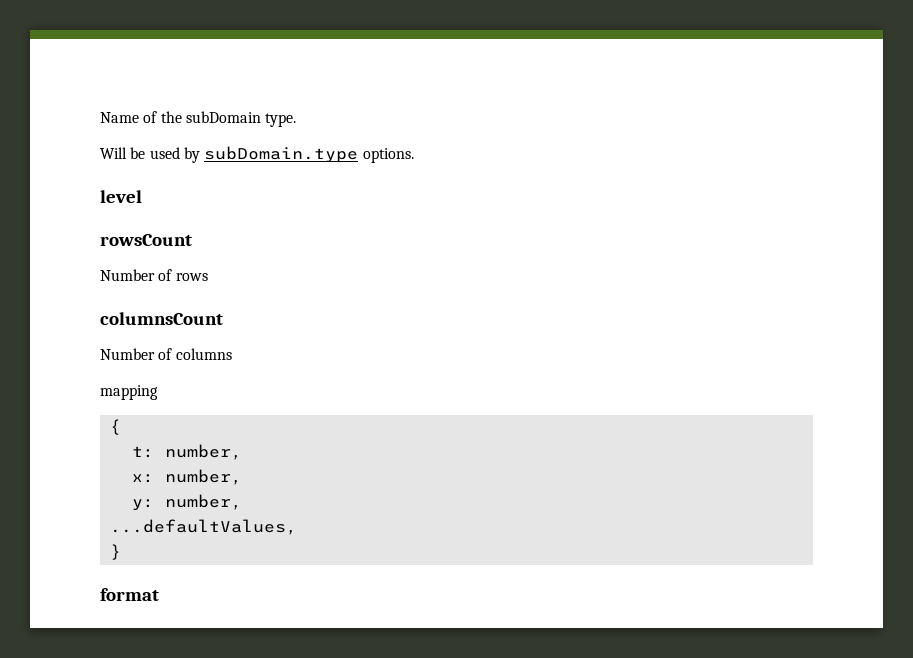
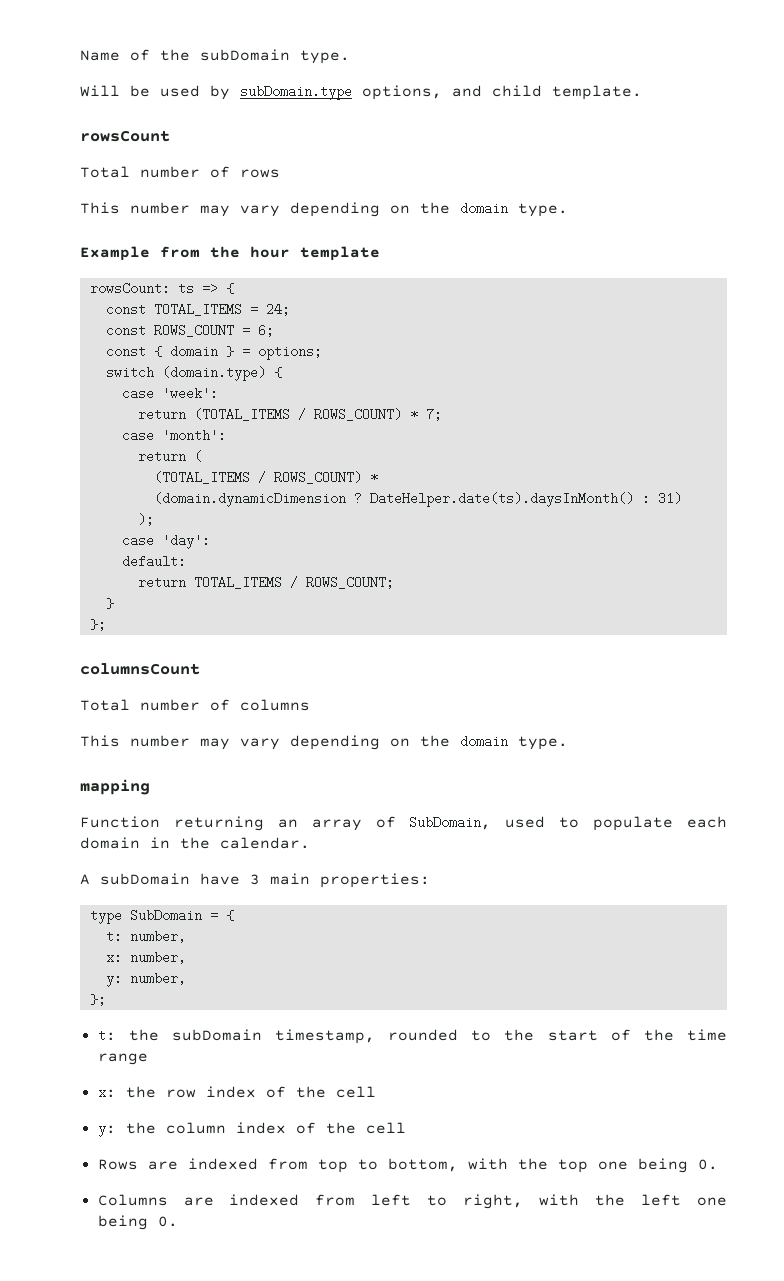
- Will be used by subDomain.type options.
- level
+ Will be used by subDomain.type options, and child template.
- Number of rows
+ Total number of rows
+ This number may vary depending on the domain type.
+ Example from the hour template
+ rowsCount: ts => {
+ const TOTAL_ITEMS = 24;
+ const ROWS_COUNT = 6;
+ const { domain } = options;
+ switch (domain.type) {
+ case 'week':
+ return (TOTAL_ITEMS / ROWS_COUNT) * 7;
+ case 'month':
+ return (
+ (TOTAL_ITEMS / ROWS_COUNT) *
+ (domain.dynamicDimension ? DateHelper.date(ts).daysInMonth() : 31)
+ );
+ case 'day':
+ default:
+ return TOTAL_ITEMS / ROWS_COUNT;
+ }
+ };
- Number of columns
+ Total number of columns
+ This number may vary depending on the domain type.
  mapping
- {
+ Function returning an array of SubDomain, used to populate each domain in the calendar.
+ A subDomain have 3 main properties:
+ type SubDomain = {
  y: number,
- ...defaultValues,
- }
- format
+ };
+ t: the subDomain timestamp, rounded to the start of the time range
+ x: the row index of the cell
+ y: the column index of the cell
+ Rows are indexed from top to bottom, with the top one being 0.
+ Columns are indexed from left to right, with the left one being 0.

